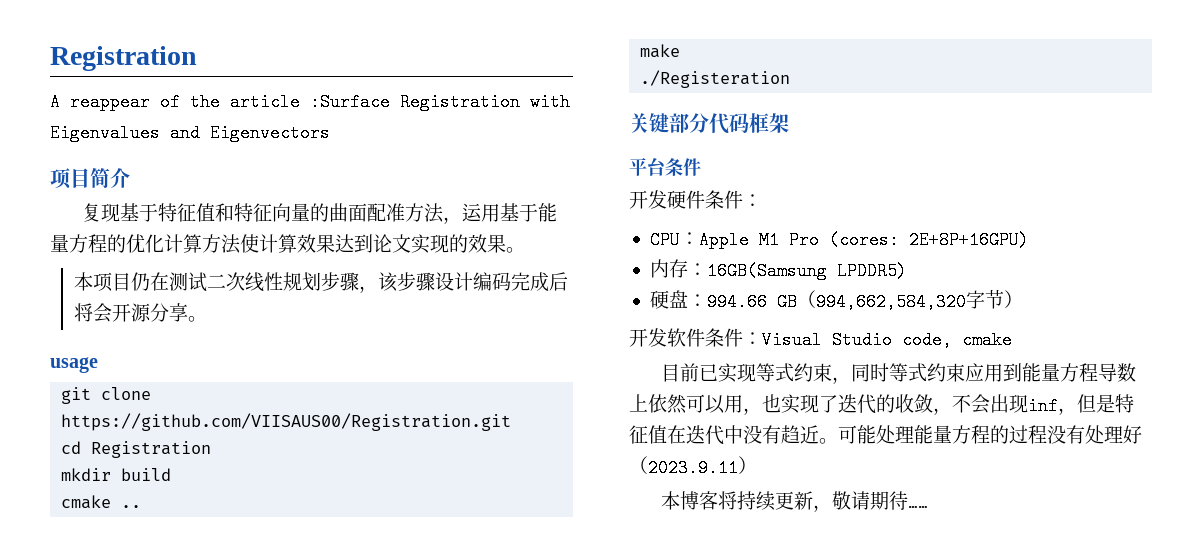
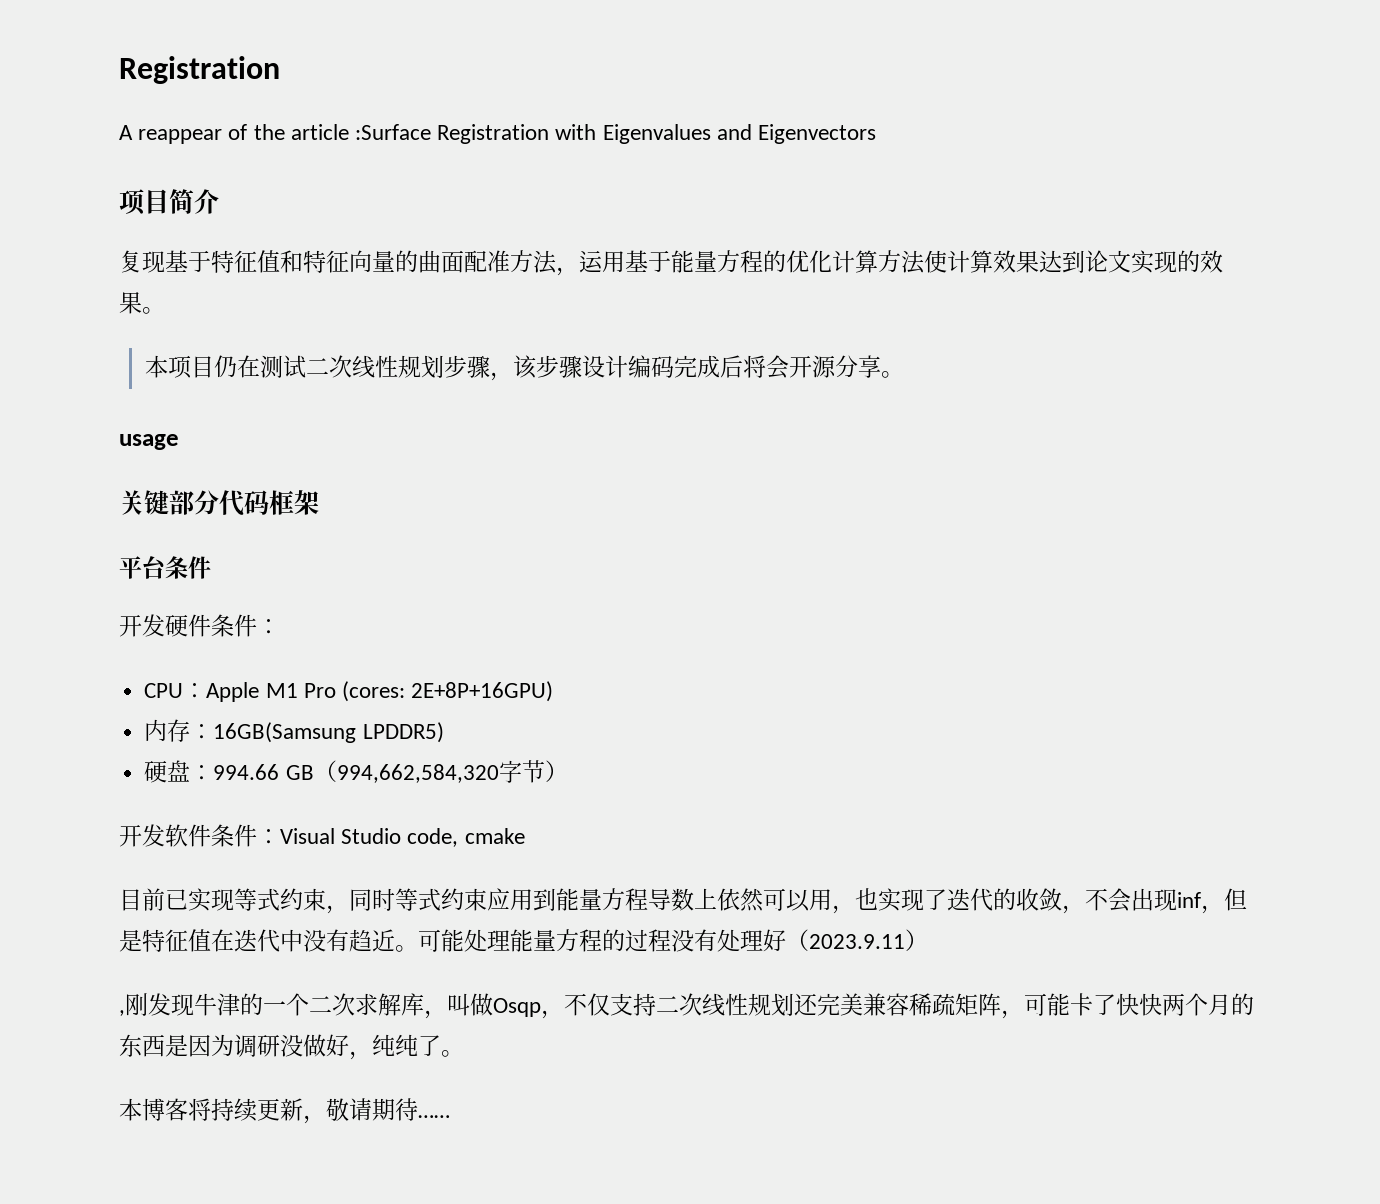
- git clone https://github.com/VIISAUS00/Registration.git
- cd Registration
- mkdir build
- cmake ..
- make
- ./Registeration
+ ,刚发现牛津的一个二次求解库，叫做Osqp，不仅支持二次线性规划还完美兼容稀疏矩阵，可能卡了快快两个月的东西是因为调研没做好，纯纯了。

